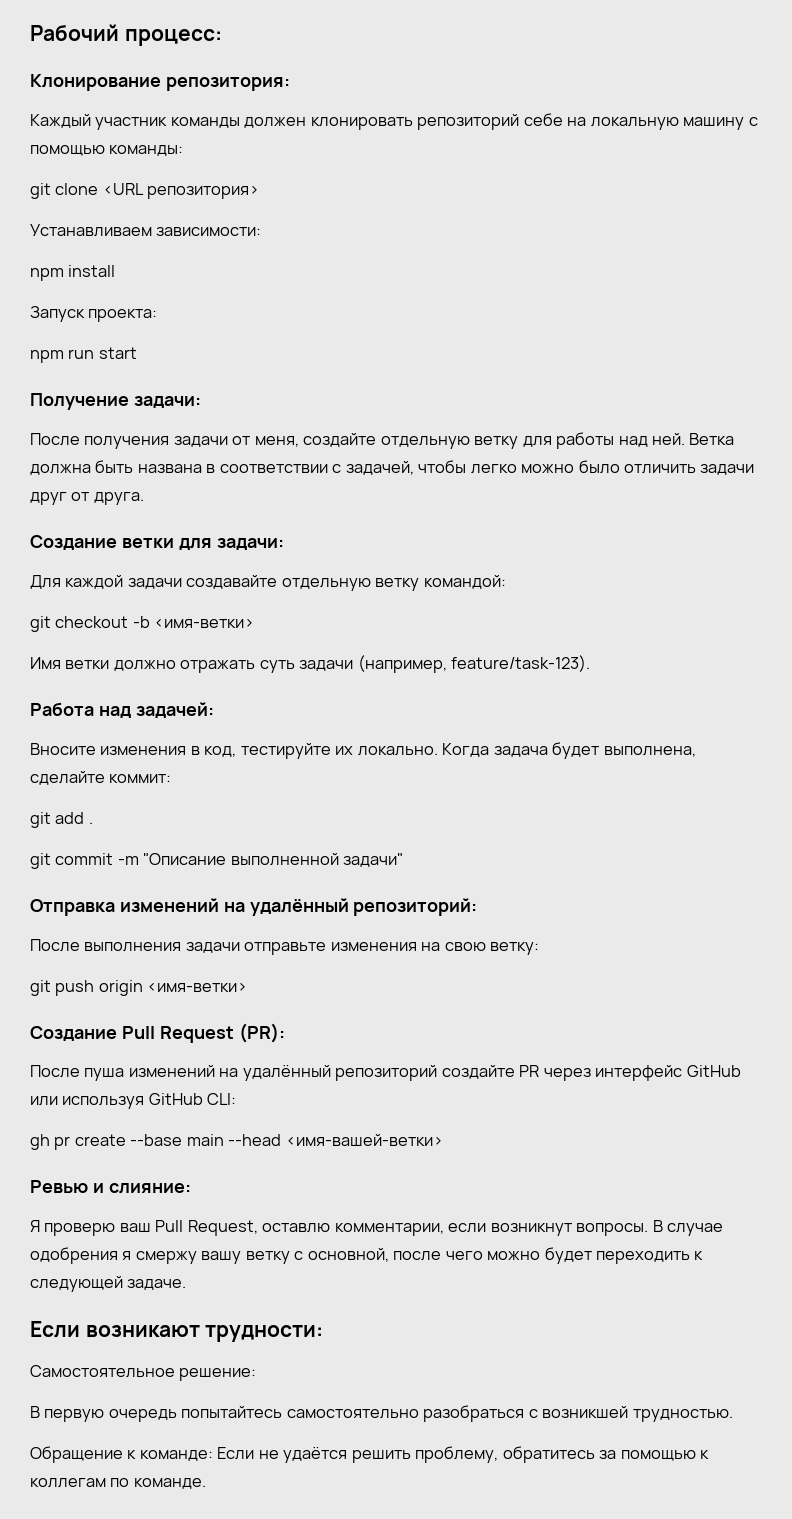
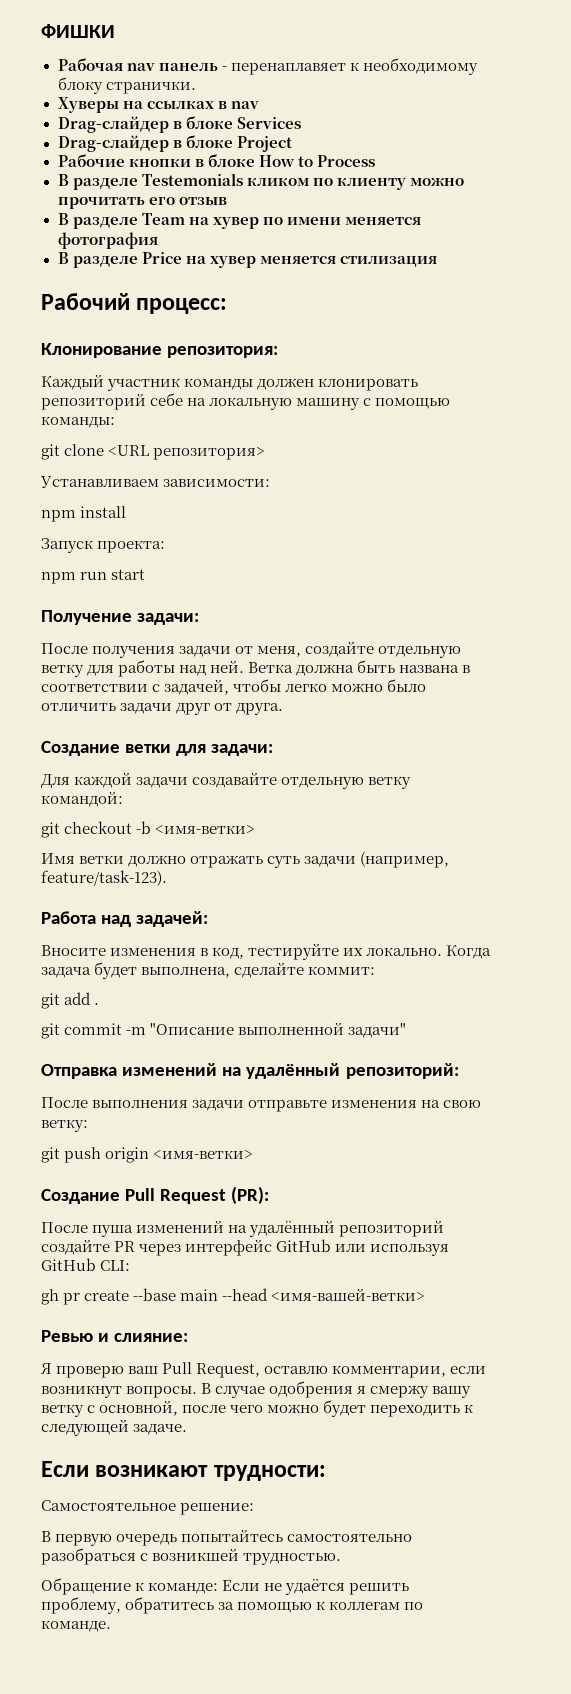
+ ФИШКИ
+ Рабочая nav панель - перенаплавяет к необходимому блоку странички.
+ Хуверы на ссылках в nav
+ Drag-слайдер в блоке Services
+ Drag-слайдер в блоке Project
+ Рабочие кнопки в блоке How to Process
+ В разделе Testemonials кликом по клиенту можно прочитать его отзыв
+ В разделе Team на хувер по имени меняется фотография
+ В разделе Price на хувер меняется стилизация

